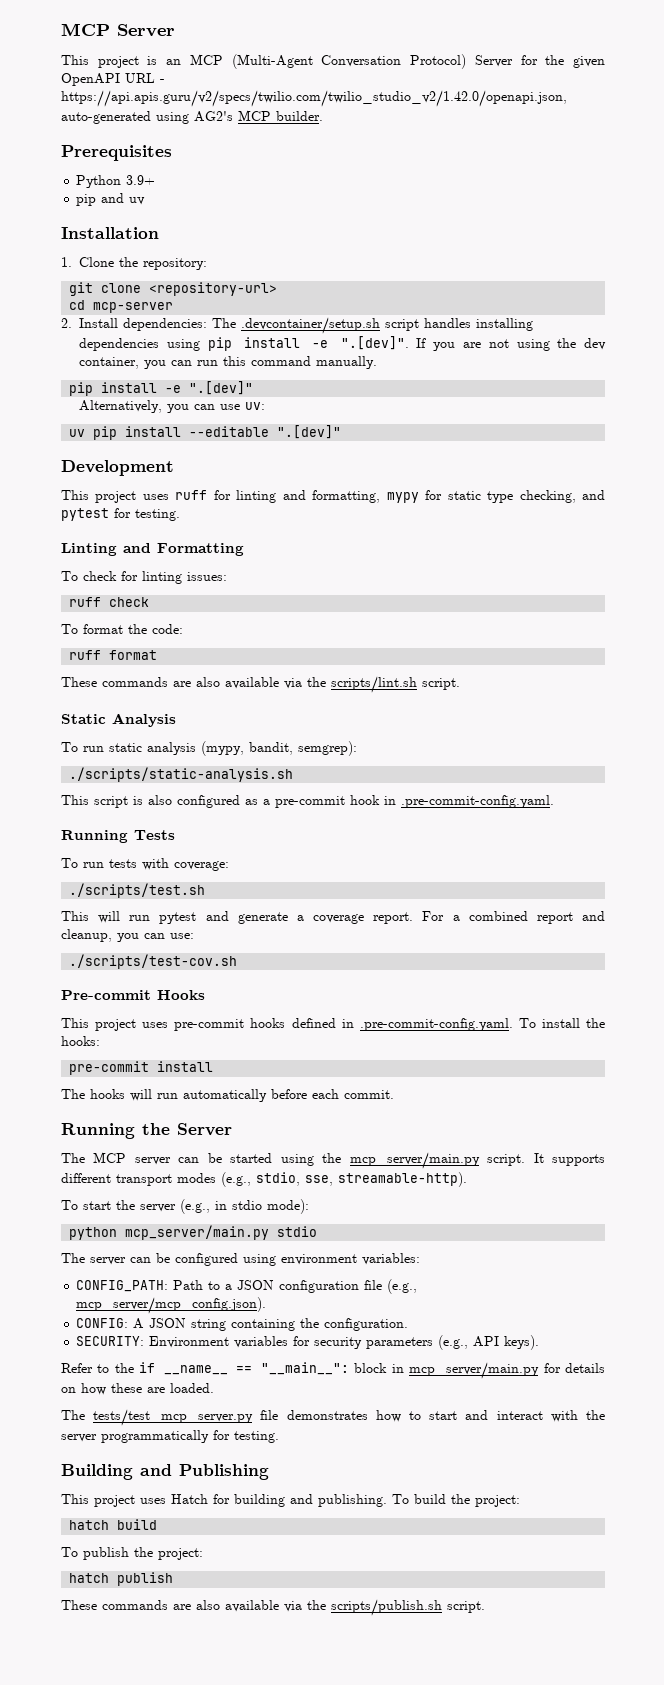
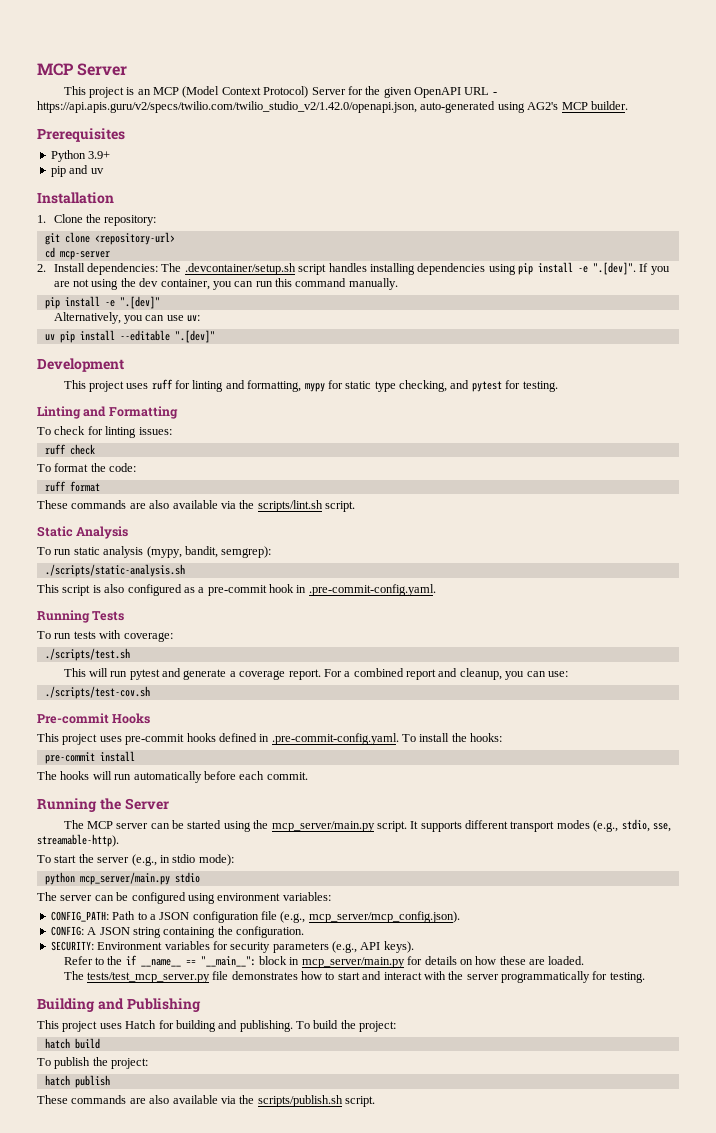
- This project is an MCP (Multi-Agent Conversation Protocol) Server for the given OpenAPI URL - https://api.apis.guru/v2/specs/twilio.com/twilio_studio_v2/1.42.0/openapi.json, auto-generated using AG2's MCP builder.
+ This project is an MCP (Model Context Protocol) Server for the given OpenAPI URL - https://api.apis.guru/v2/specs/twilio.com/twilio_studio_v2/1.42.0/openapi.json, auto-generated using AG2's MCP builder.

